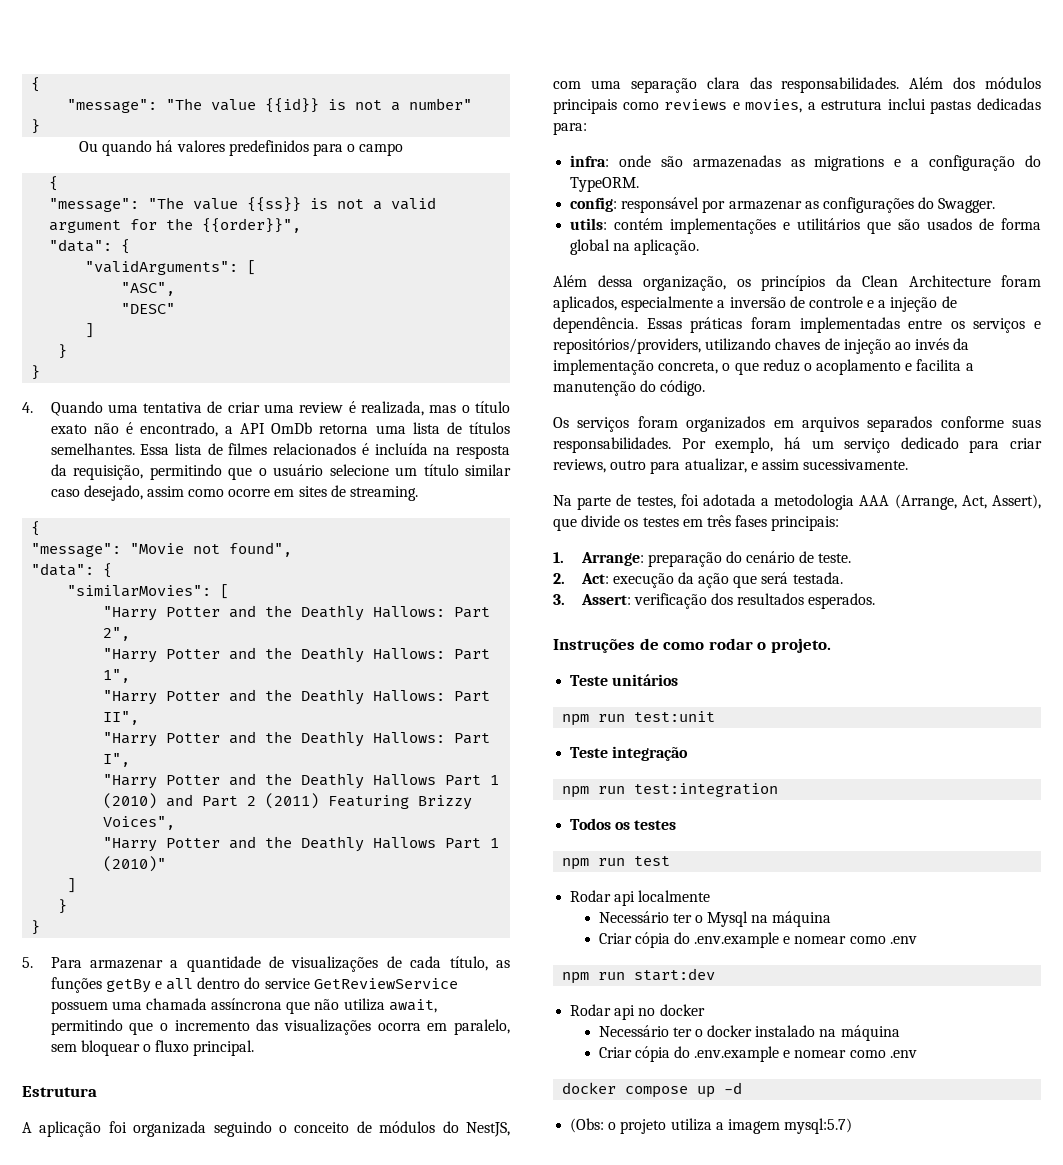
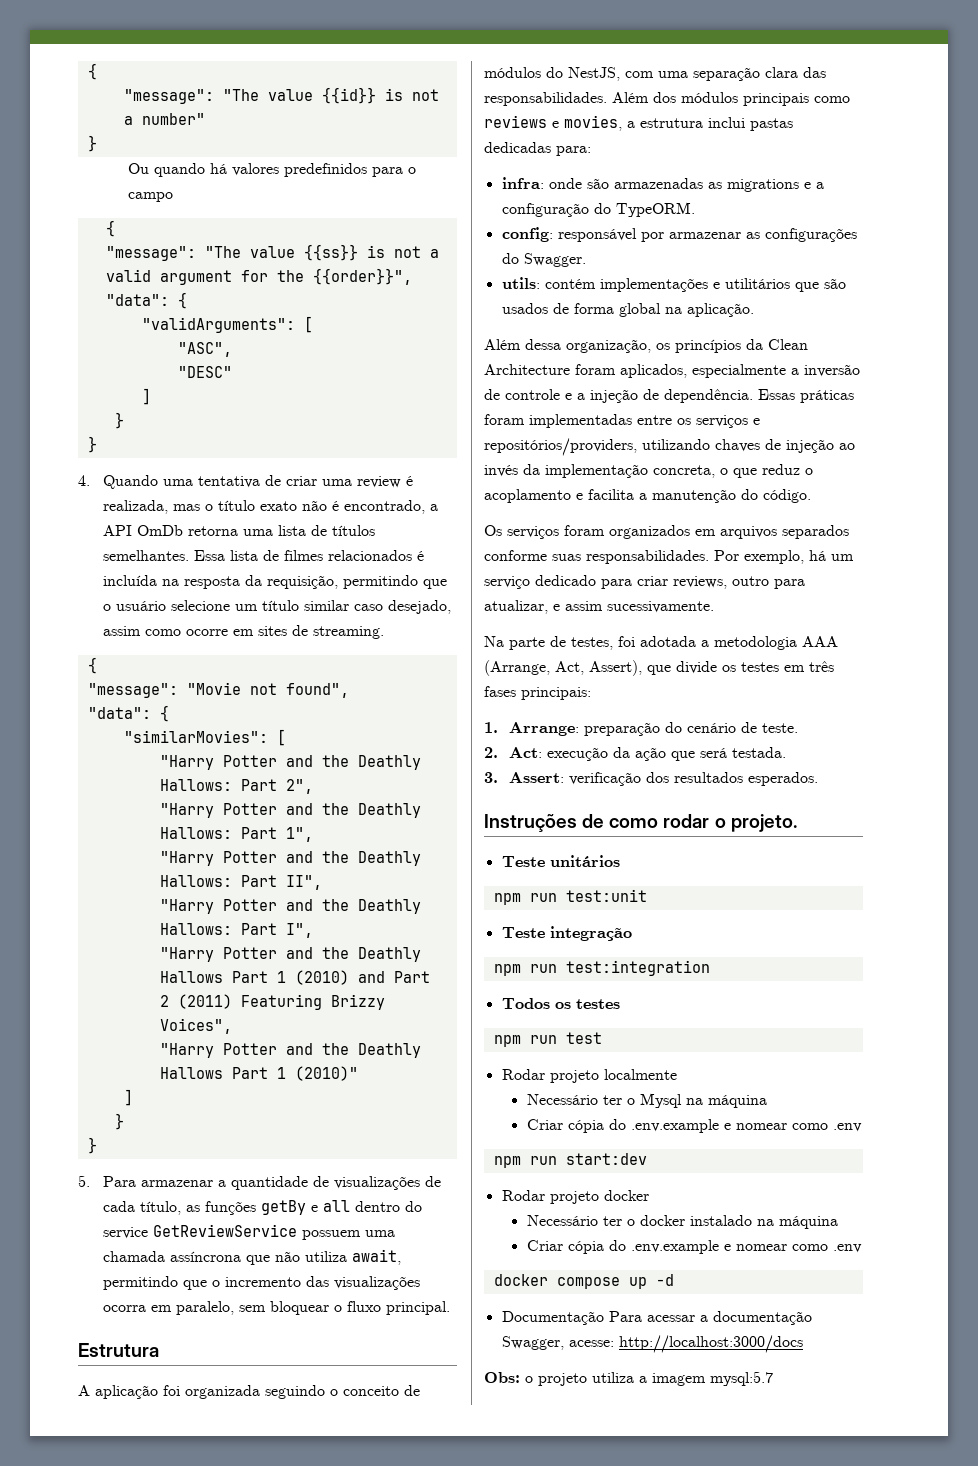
- Rodar api localmente
+ Rodar projeto localmente
- Rodar api no docker
+ Rodar projeto docker
- (Obs: o projeto utiliza a imagem mysql:5.7)
+ Documentação Para acessar a documentação Swagger, acesse: http://localhost:3000/docs
+ Obs: o projeto utiliza a imagem mysql:5.7

